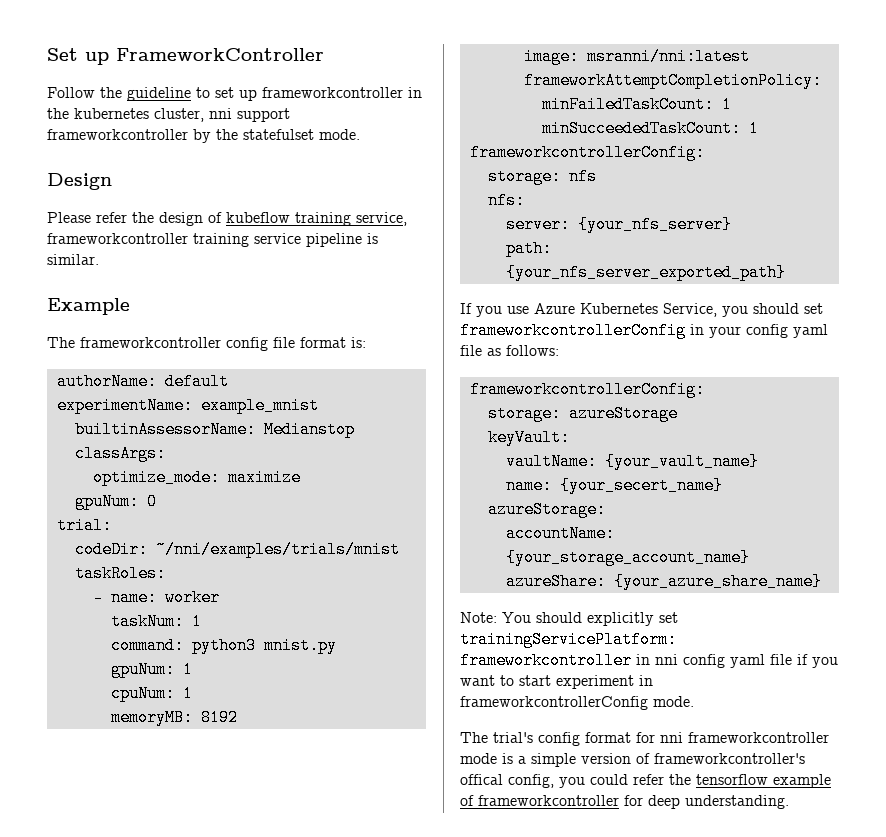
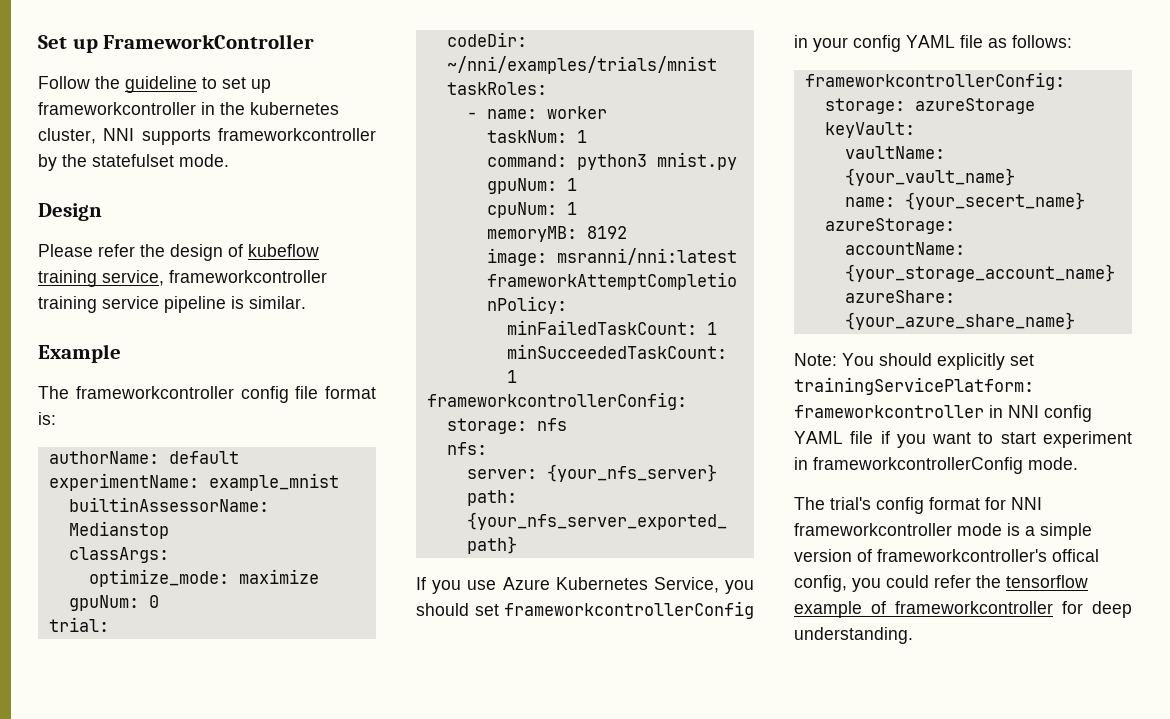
- Follow the guideline to set up frameworkcontroller in the kubernetes cluster, nni support frameworkcontroller by the statefulset mode.
+ Follow the guideline to set up frameworkcontroller in the kubernetes cluster, NNI supports frameworkcontroller by the statefulset mode.
- If you use Azure Kubernetes Service, you should set frameworkcontrollerConfig in your config yaml file as follows:
+ If you use Azure Kubernetes Service, you should set frameworkcontrollerConfig in your config YAML file as follows:
- Note: You should explicitly set trainingServicePlatform: frameworkcontroller in nni config yaml file if you want to start experiment in frameworkcontrollerConfig mode.
+ Note: You should explicitly set trainingServicePlatform: frameworkcontroller in NNI config YAML file if you want to start experiment in frameworkcontrollerConfig mode.
- The trial's config format for nni frameworkcontroller mode is a simple version of frameworkcontroller's offical config, you could refer the tensorflow example of frameworkcontroller for deep understanding.
+ The trial's config format for NNI frameworkcontroller mode is a simple version of frameworkcontroller's offical config, you could refer the tensorflow example of frameworkcontroller for deep understanding.

